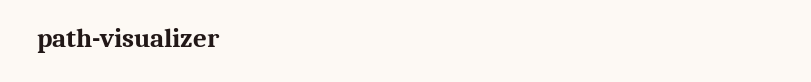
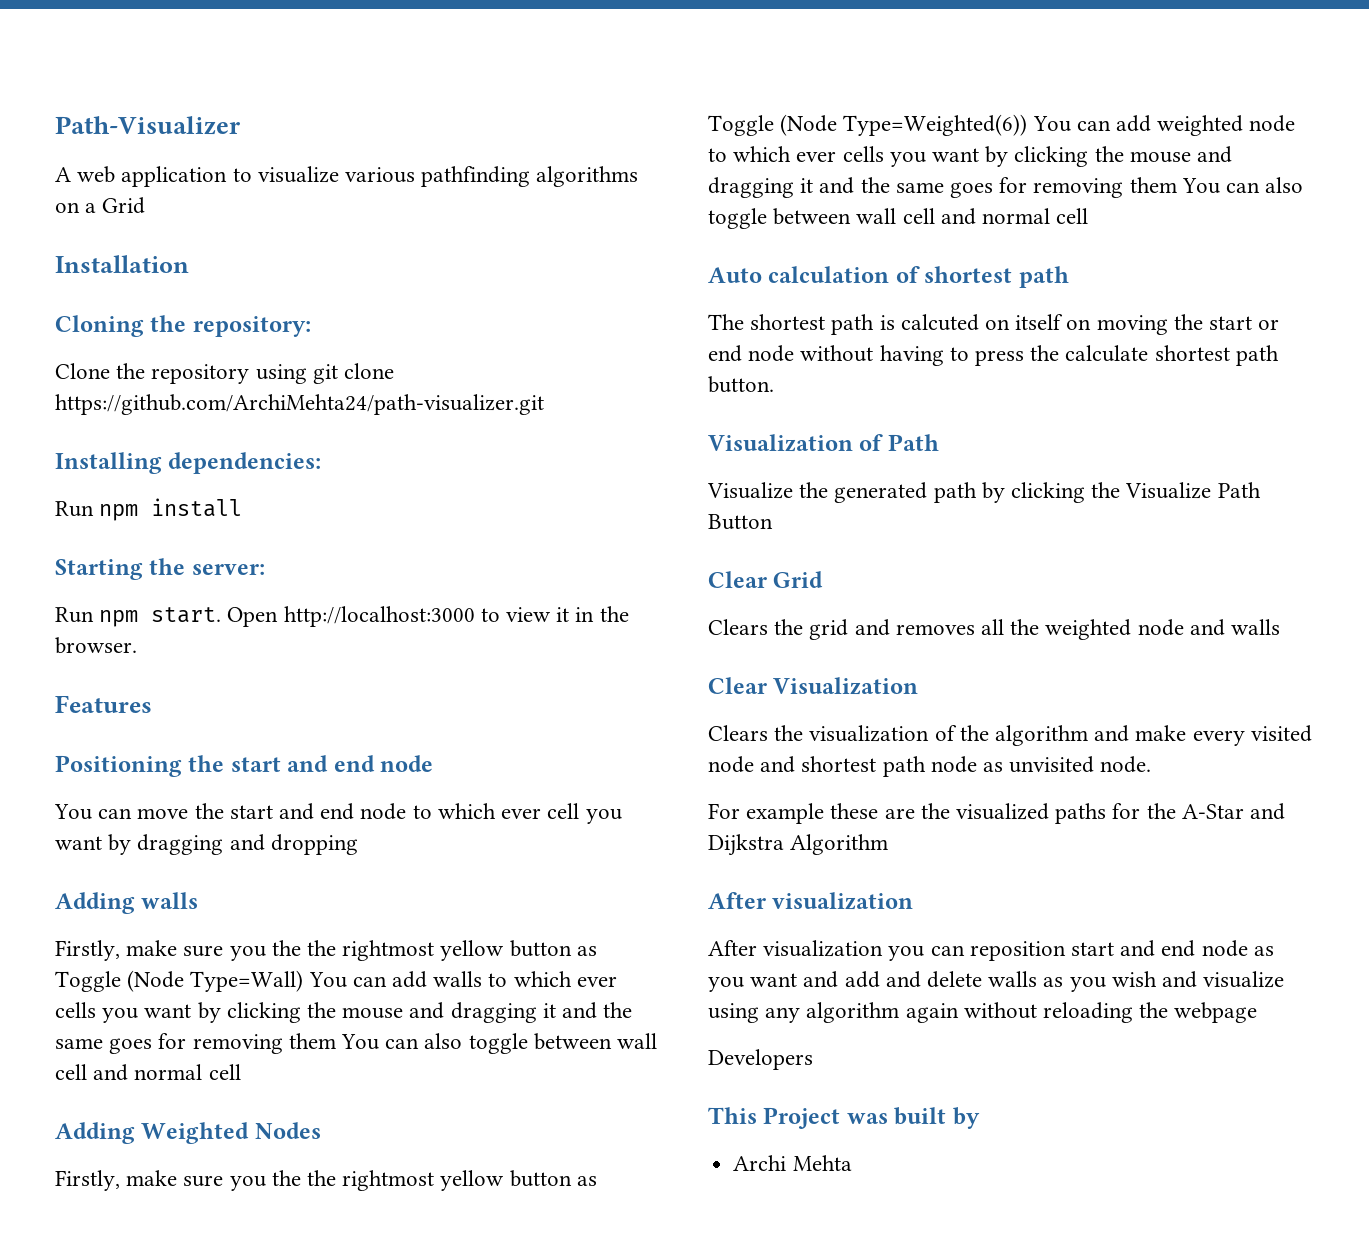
- path-visualizer
+ Path-Visualizer
+ A web application to visualize various pathfinding algorithms on a Grid
+ Installation
+ Cloning the repository:
+ Clone the repository using git clone https://github.com/ArchiMehta24/path-visualizer.git
+ Installing dependencies:
+ Run npm install
+ Starting the server:
+ Run npm start. Open http://localhost:3000 to view it in the browser.
+ Features
+ Positioning the start and end node
+ You can move the start and end node to which ever cell you want by dragging and dropping
+ Adding walls
+ Firstly, make sure you the the rightmost yellow button as Toggle (Node Type=Wall) You can add walls to which ever cells you want by clicking the mouse and dragging it and the same goes for removing them You can also toggle between wall cell and normal cell
+ Adding Weighted Nodes
+ Firstly, make sure you the the rightmost yellow button as Toggle (Node Type=Weighted(6)) You can add weighted node to which ever cells you want by clicking the mouse and dragging it and the same goes for removing them You can also toggle between wall cell and normal cell
+ Auto calculation of shortest path
+ The shortest path is calcuted on itself on moving the start or end node without having to press the calculate shortest path button.
+ Visualization of Path
+ Visualize the generated path by clicking the Visualize Path Button
+ Clear Grid
+ Clears the grid and removes all the weighted node and walls
+ Clear Visualization
+ Clears the visualization of the algorithm and make every visited node and shortest path node as unvisited node.
+ For example these are the visualized paths for the A-Star and Dijkstra Algorithm
+ After visualization
+ After visualization you can reposition start and end node as you want and add and delete walls as you wish and visualize using any algorithm again without reloading the webpage
+ Developers
+ This Project was built by
+ Archi Mehta

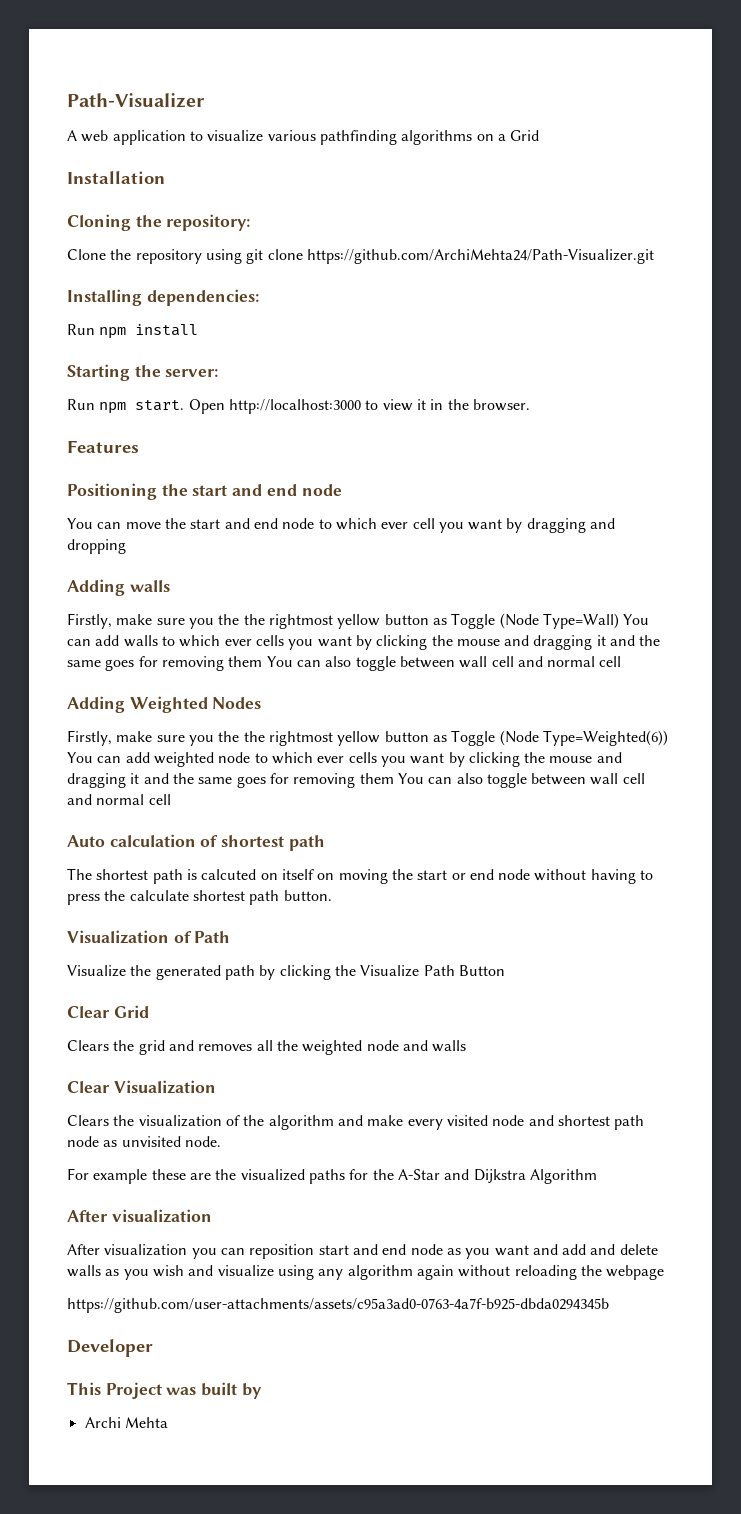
- Clone the repository using git clone https://github.com/ArchiMehta24/path-visualizer.git
+ Clone the repository using git clone https://github.com/ArchiMehta24/Path-Visualizer.git
- Developers
+ https://github.com/user-attachments/assets/c95a3ad0-0763-4a7f-b925-dbda0294345b
+ Developer

